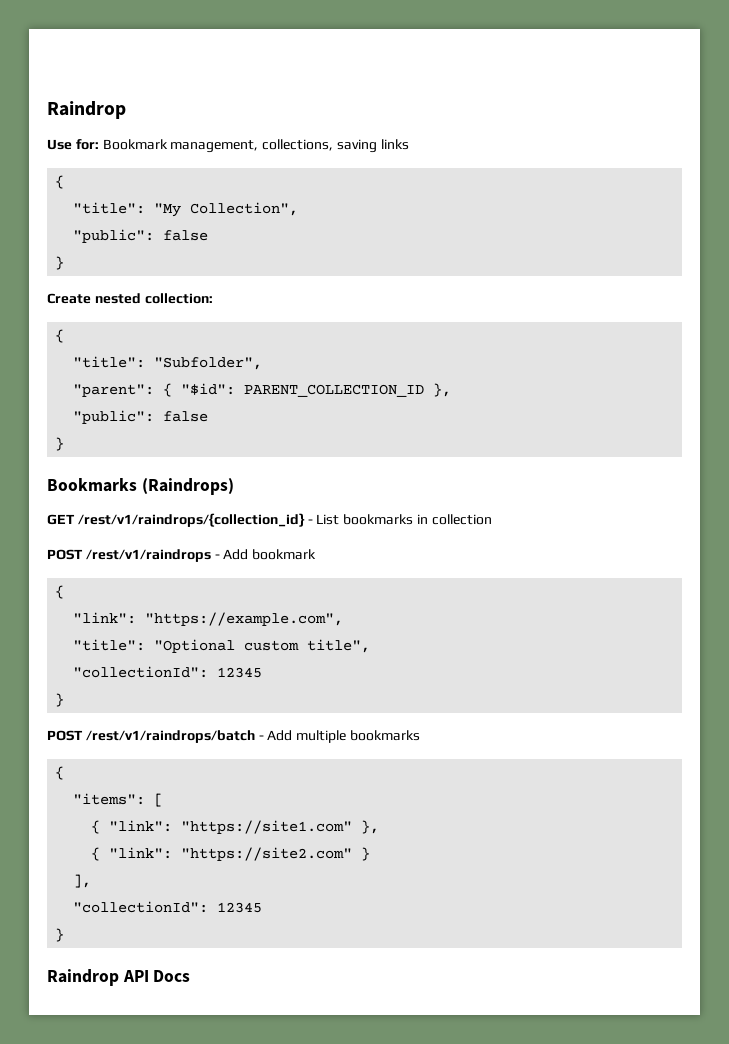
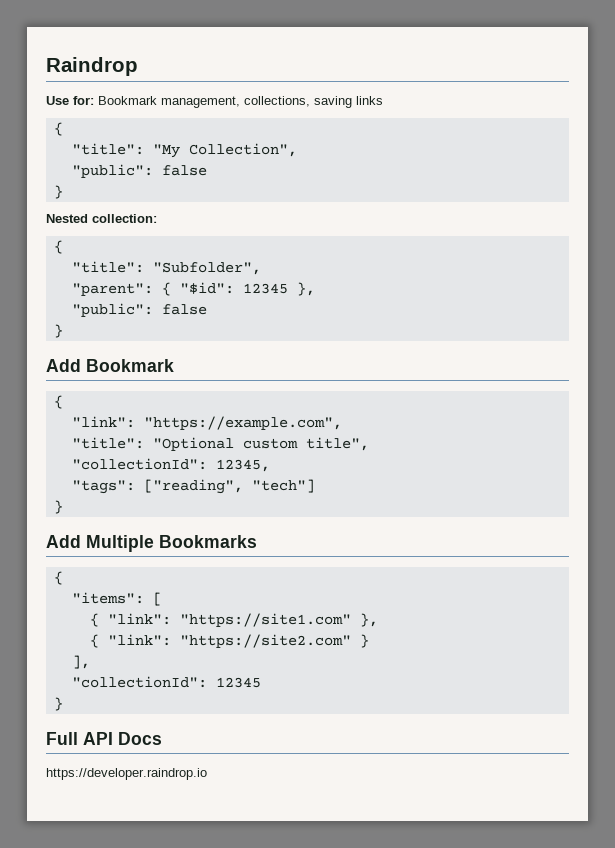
- Create nested collection:
+ Nested collection:
- "parent": { "$id": PARENT_COLLECTION_ID },
+ "parent": { "$id": 12345 },
- Bookmarks (Raindrops)
- GET /rest/v1/raindrops/{collection_id} - List bookmarks in collection
- POST /rest/v1/raindrops - Add bookmark
+ Add Bookmark
  "title": "Optional custom title",
- "collectionId": 12345
+ "collectionId": 12345,
+ "tags": ["reading", "tech"]
  }
- POST /rest/v1/raindrops/batch - Add multiple bookmarks
+ Add Multiple Bookmarks
- Raindrop API Docs
+ Full API Docs
+ https://developer.raindrop.io

